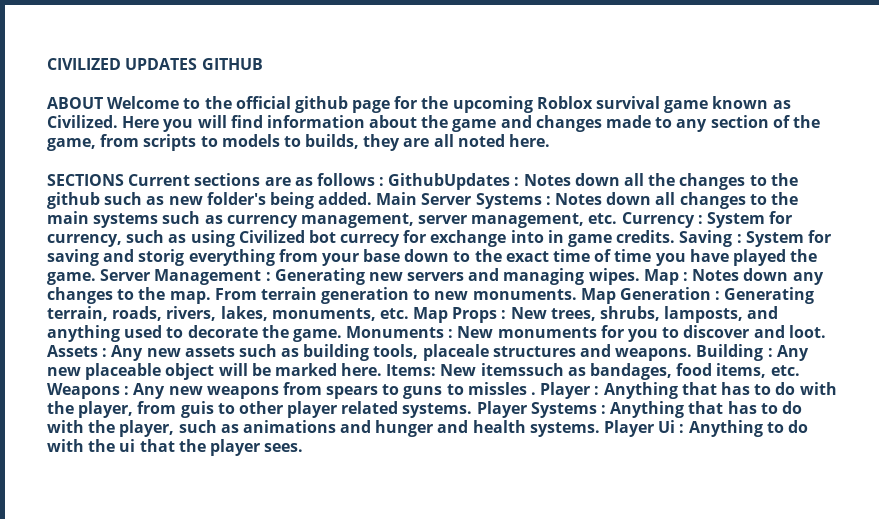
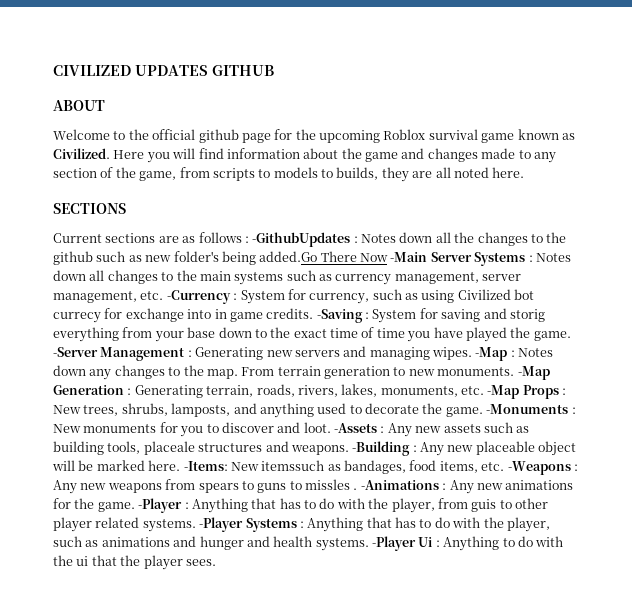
- ABOUT Welcome to the official github page for the upcoming Roblox survival game known as Civilized.
+ ABOUT
+ Welcome to the official github page for the upcoming Roblox survival game known as Civilized.
- SECTIONS Current sections are as follows : GithubUpdates : Notes down all the changes to the github such as new folder's being added. Main Server Systems : Notes down all changes to the main systems such as currency management, server management, etc. Currency : System for currency, such as using Civilized bot currecy for exchange into in game credits.
+ SECTIONS
+ Current sections are as follows : -GithubUpdates : Notes down all the changes to the github such as new folder's being added.Go There Now -Main Server Systems : Notes down all changes to the main systems such as currency management, server management, etc. -Currency : System for currency, such as using Civilized bot currecy for exchange into in game credits.
- Saving : System for saving and storig everything from your base down to the exact time of time you have played the game.
+ -Saving : System for saving and storig everything from your base down to the exact time of time you have played the game.
- Server Management : Generating new servers and managing wipes.
+ -Server Management : Generating new servers and managing wipes.
- Map : Notes down any changes to the map.
+ -Map : Notes down any changes to the map.
- Map Generation : Generating terrain, roads, rivers, lakes, monuments, etc. Map Props : New trees, shrubs, lamposts, and anything used to decorate the game.
+ -Map Generation : Generating terrain, roads, rivers, lakes, monuments, etc. -Map Props : New trees, shrubs, lamposts, and anything used to decorate the game.
- Monuments : New monuments for you to discover and loot.
+ -Monuments : New monuments for you to discover and loot.
- Assets : Any new assets such as building tools, placeale structures and weapons.
+ -Assets : Any new assets such as building tools, placeale structures and weapons.
- Building : Any new placeable object will be marked here.
+ -Building : Any new placeable object will be marked here.
- Items: New itemssuch as bandages, food items, etc. Weapons : Any new weapons from spears to guns to missles .
+ -Items: New itemssuch as bandages, food items, etc. -Weapons : Any new weapons from spears to guns to missles .
- Player : Anything that has to do with the player, from guis to other player related systems.
+ -Animations : Any new animations for the game. -Player : Anything that has to do with the player, from guis to other player related systems.
- Player Systems : Anything that has to do with the player, such as animations and hunger and health systems.
+ -Player Systems : Anything that has to do with the player, such as animations and hunger and health systems.
- Player Ui : Anything to do with the ui that the player sees.
+ -Player Ui : Anything to do with the ui that the player sees.

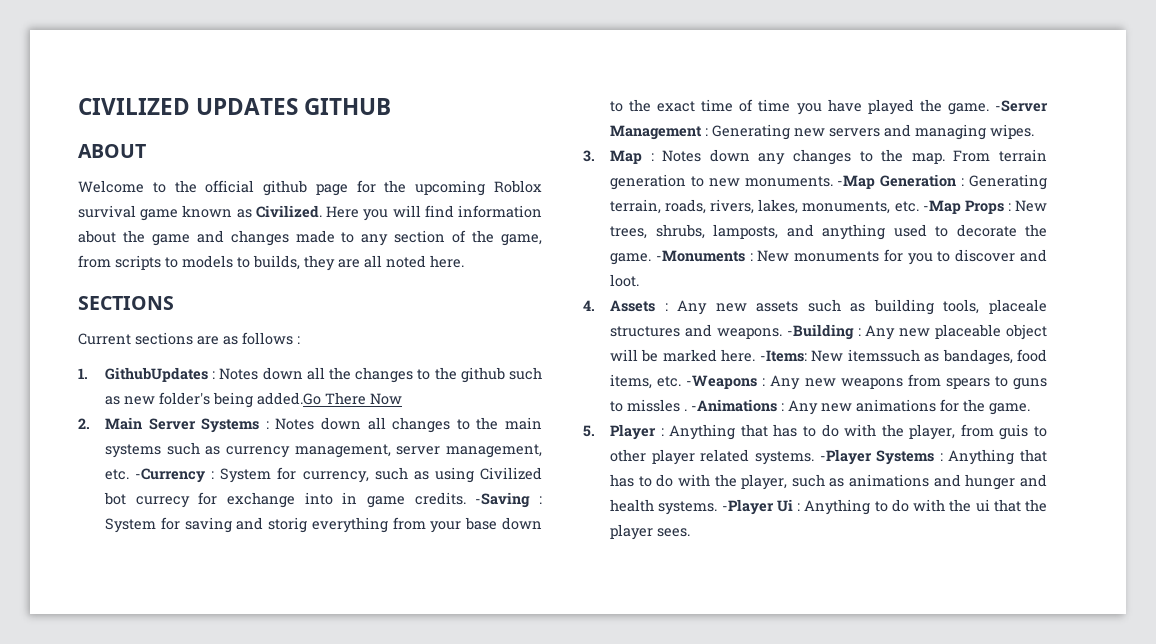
- Current sections are as follows : -GithubUpdates : Notes down all the changes to the github such as new folder's being added.Go There Now -Main Server Systems : Notes down all changes to the main systems such as currency management, server management, etc. -Currency : System for currency, such as using Civilized bot currecy for exchange into in game credits.
+ Current sections are as follows :
+ 1. GithubUpdates : Notes down all the changes to the github such as new folder's being added.Go There Now
+ 2. Main Server Systems : Notes down all changes to the main systems such as currency management, server management, etc. -Currency : System for currency, such as using Civilized bot currecy for exchange into in game credits.
- -Server Management : Generating new servers and managing wipes. -Map : Notes down any changes to the map.
+ -Server Management : Generating new servers and managing wipes.
+ 3. Map : Notes down any changes to the map.
- -Monuments : New monuments for you to discover and loot. -Assets : Any new assets such as building tools, placeale structures and weapons.
+ -Monuments : New monuments for you to discover and loot.
+ 4. Assets : Any new assets such as building tools, placeale structures and weapons.
- -Animations : Any new animations for the game. -Player : Anything that has to do with the player, from guis to other player related systems.
+ -Animations : Any new animations for the game.
+ 5. Player : Anything that has to do with the player, from guis to other player related systems.

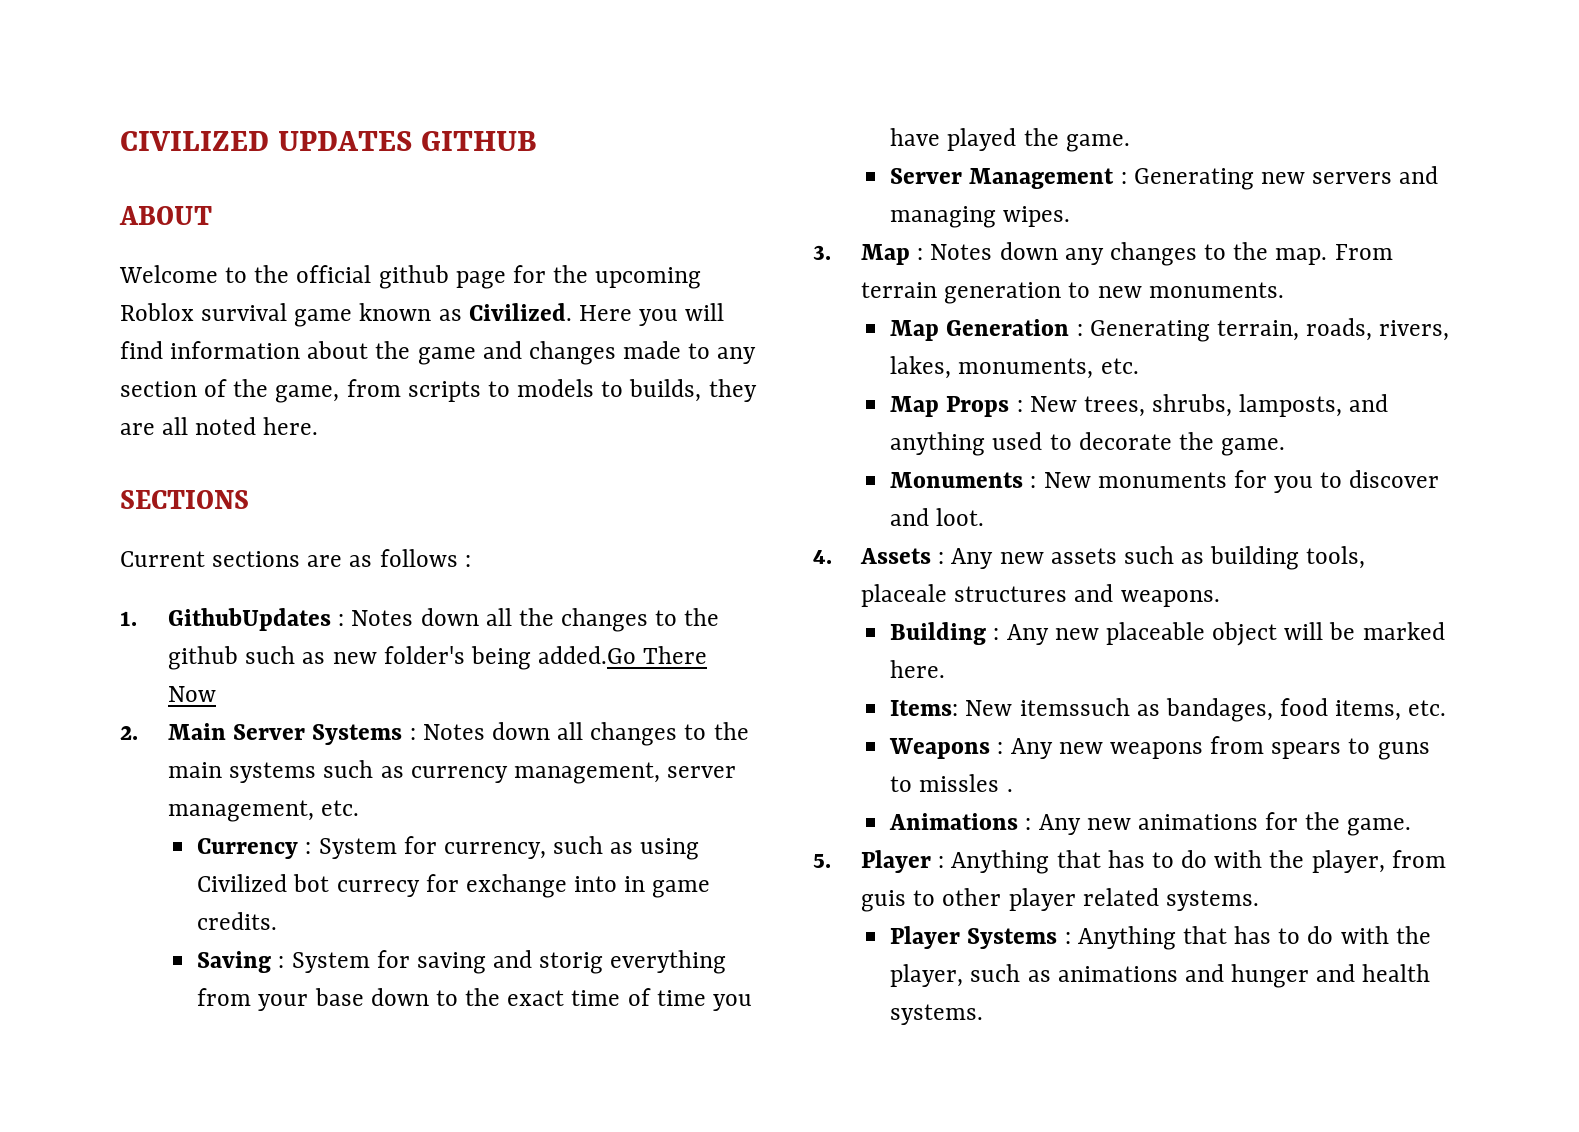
- Notes down all changes to the main systems such as currency management, server management, etc. -Currency :
+ Notes down all changes to the main systems such as currency management, server management, etc.
+ Currency :
- System for currency, such as using Civilized bot currecy for exchange into in game credits. -Saving :
+ System for currency, such as using Civilized bot currecy for exchange into in game credits.
+ Saving :
- System for saving and storig everything from your base down to the exact time of time you have played the game. -Server Management :
+ System for saving and storig everything from your base down to the exact time of time you have played the game.
+ Server Management :
- From terrain generation to new monuments. -Map Generation : Generating terrain, roads, rivers, lakes, monuments, etc. -Map Props : New trees, shrubs, lamposts, and anything used to decorate the game. -Monuments : New monuments for you to discover and loot.
+ From terrain generation to new monuments.
+ Map Generation : Generating terrain, roads, rivers, lakes, monuments, etc.
+ Map Props : New trees, shrubs, lamposts, and anything used to decorate the game.
+ Monuments : New monuments for you to discover and loot.
- 4. Assets : Any new assets such as building tools, placeale structures and weapons. -Building : Any new placeable object will be marked here. -Items: New itemssuch as bandages, food items, etc. -Weapons : Any new weapons from spears to guns to missles . -Animations : Any new animations for the game.
+ 4. Assets : Any new assets such as building tools, placeale structures and weapons.
+ Building : Any new placeable object will be marked here.
+ Items: New itemssuch as bandages, food items, etc.
+ Weapons : Any new weapons from spears to guns to missles .
+ Animations : Any new animations for the game.
- 5. Player : Anything that has to do with the player, from guis to other player related systems. -Player Systems : Anything that has to do with the player, such as animations and hunger and health systems. -Player Ui : Anything to do with the ui that the player sees.
+ 5. Player : Anything that has to do with the player, from guis to other player related systems.
+ Player Systems : Anything that has to do with the player, such as animations and hunger and health systems.

